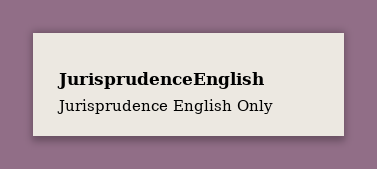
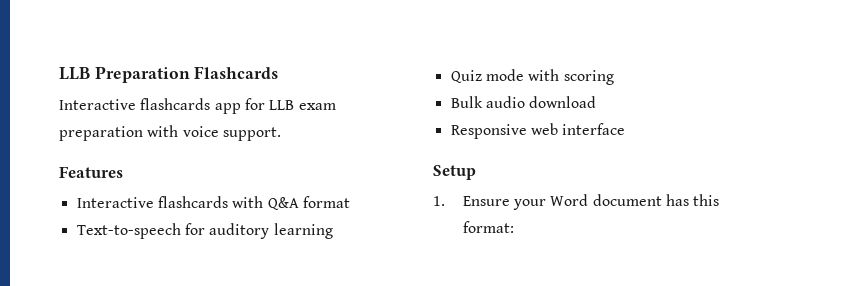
- JurisprudenceEnglish
- Jurisprudence English Only
+ LLB Preparation Flashcards
+ Interactive flashcards app for LLB exam preparation with voice support.
+ Features
+ Interactive flashcards with Q&A format
+ Text-to-speech for auditory learning
+ Quiz mode with scoring
+ Bulk audio download
+ Responsive web interface
+ Setup
+ 1. Ensure your Word document has this format:

